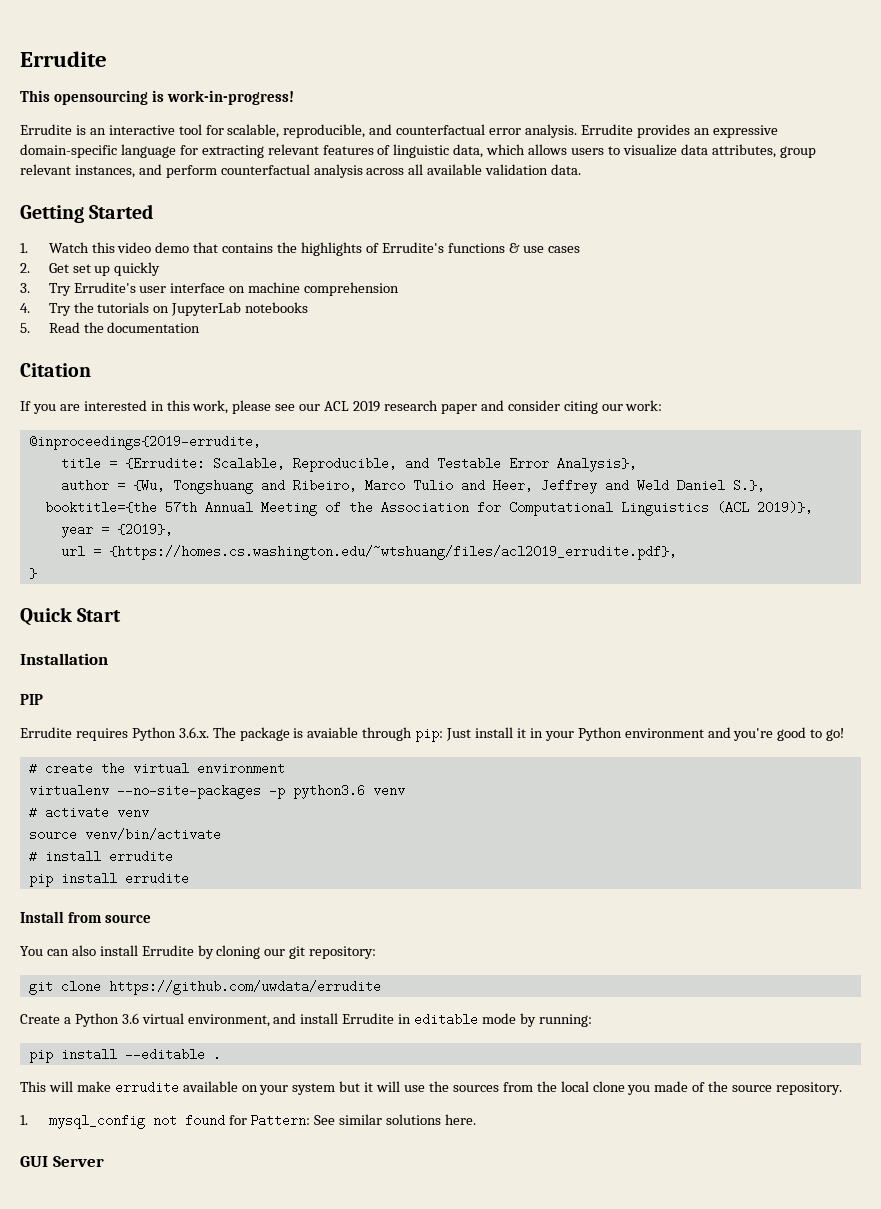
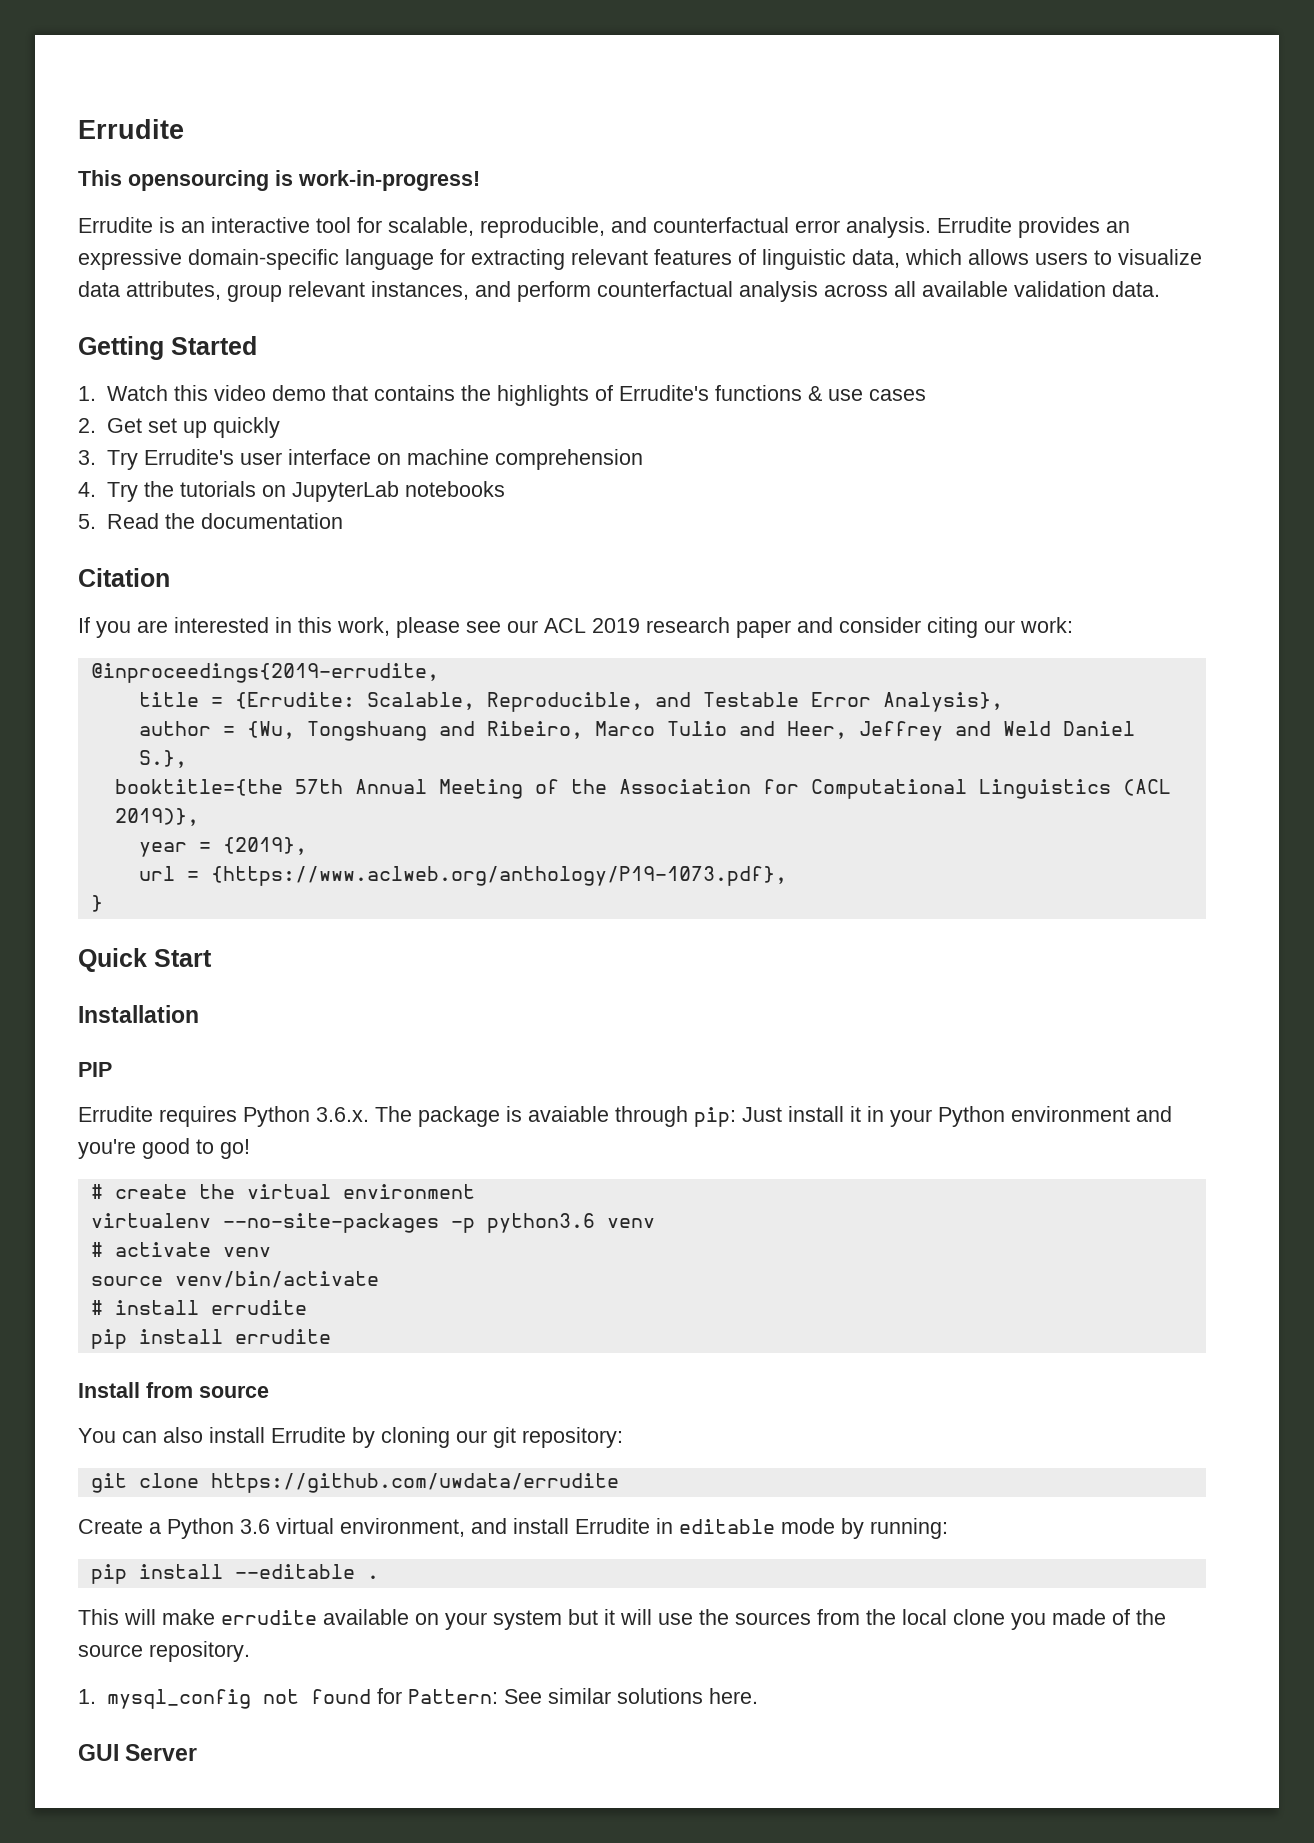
- url = {https://homes.cs.washington.edu/~wtshuang/files/acl2019_errudite.pdf},
+ url = {https://www.aclweb.org/anthology/P19-1073.pdf},

